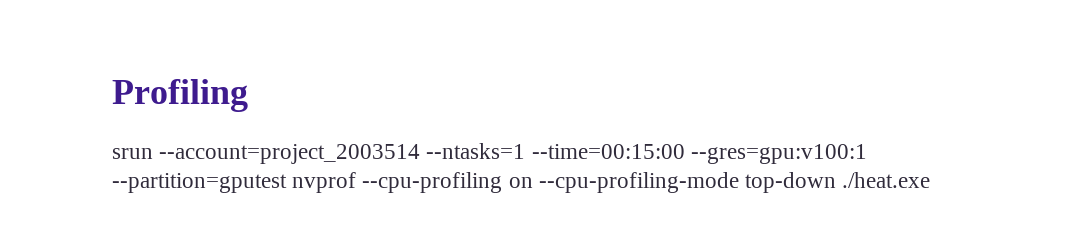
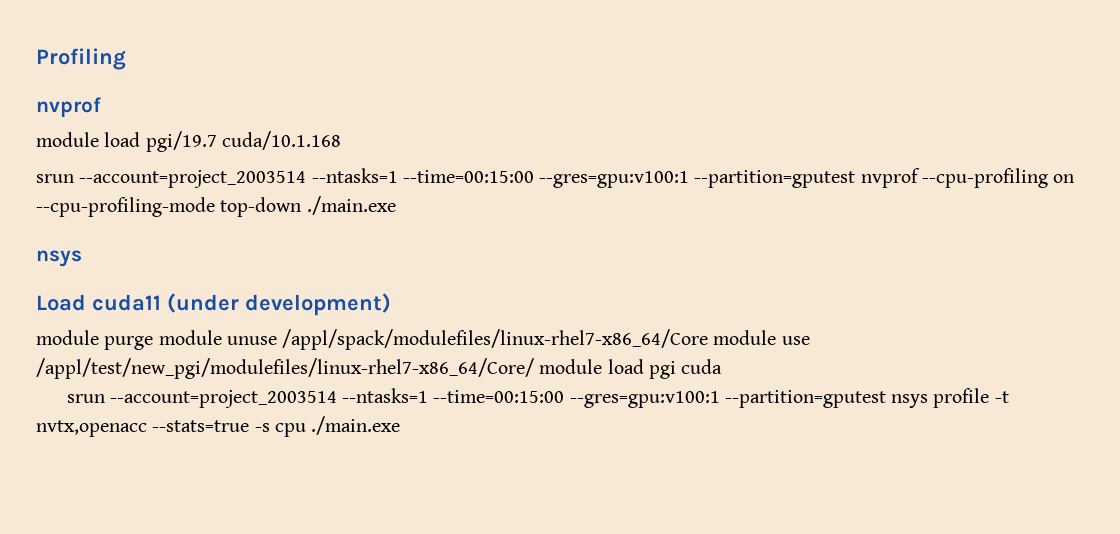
  Profiling
+ nvprof
+ module load pgi/19.7 cuda/10.1.168
- srun --account=project_2003514 --ntasks=1 --time=00:15:00 --gres=gpu:v100:1 --partition=gputest nvprof --cpu-profiling on --cpu-profiling-mode top-down ./heat.exe
+ srun --account=project_2003514 --ntasks=1 --time=00:15:00 --gres=gpu:v100:1 --partition=gputest nvprof --cpu-profiling on --cpu-profiling-mode top-down ./main.exe
+ nsys
+ Load cuda11 (under development)
+ module purge module unuse /appl/spack/modulefiles/linux-rhel7-x86_64/Core module use /appl/test/new_pgi/modulefiles/linux-rhel7-x86_64/Core/ module load pgi cuda
+ srun --account=project_2003514 --ntasks=1 --time=00:15:00 --gres=gpu:v100:1 --partition=gputest nsys profile -t nvtx,openacc --stats=true -s cpu ./main.exe

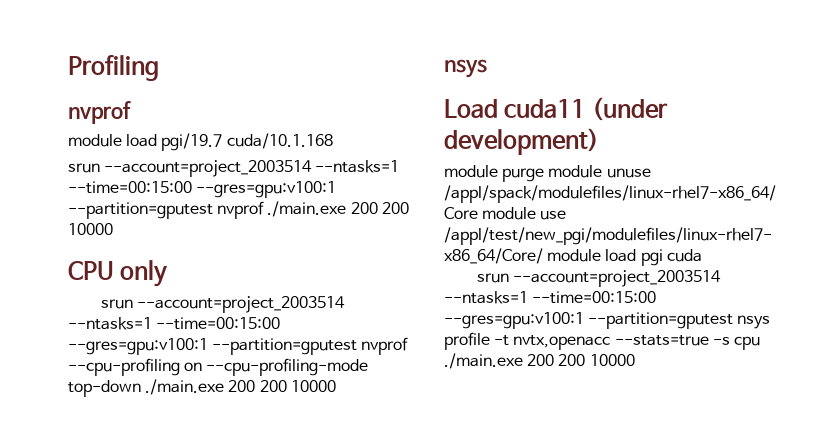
+ srun --account=project_2003514 --ntasks=1 --time=00:15:00 --gres=gpu:v100:1 --partition=gputest nvprof ./main.exe 200 200 10000
+ CPU only
- srun --account=project_2003514 --ntasks=1 --time=00:15:00 --gres=gpu:v100:1 --partition=gputest nvprof --cpu-profiling on --cpu-profiling-mode top-down ./main.exe
+ srun --account=project_2003514 --ntasks=1 --time=00:15:00 --gres=gpu:v100:1 --partition=gputest nvprof --cpu-profiling on --cpu-profiling-mode top-down ./main.exe 200 200 10000
- srun --account=project_2003514 --ntasks=1 --time=00:15:00 --gres=gpu:v100:1 --partition=gputest nsys profile -t nvtx,openacc --stats=true -s cpu ./main.exe
+ srun --account=project_2003514 --ntasks=1 --time=00:15:00 --gres=gpu:v100:1 --partition=gputest nsys profile -t nvtx,openacc --stats=true -s cpu ./main.exe 200 200 10000

